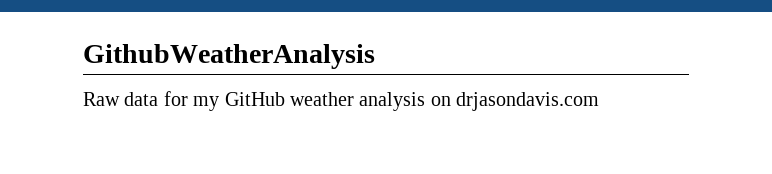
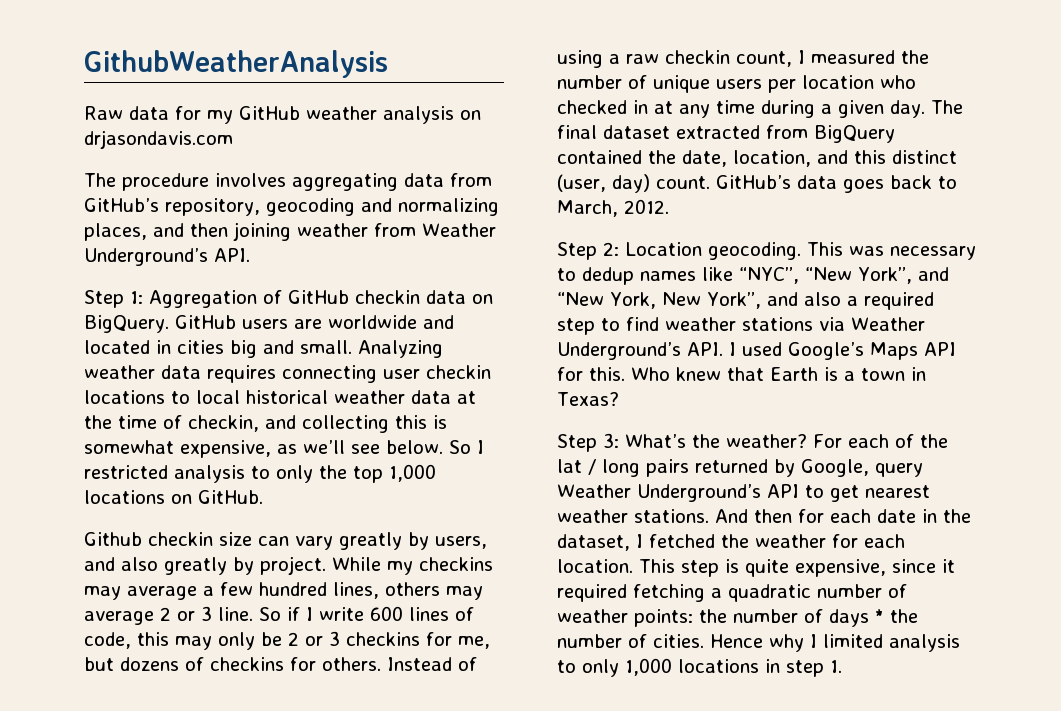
+ The procedure involves aggregating data from GitHub’s repository, geocoding and normalizing places, and then joining weather from Weather Underground’s API.
+ Step 1: Aggregation of GitHub checkin data on BigQuery. GitHub users are worldwide and located in cities big and small. Analyzing weather data requires connecting user checkin locations to local historical weather data at the time of checkin, and collecting this is somewhat expensive, as we’ll see below. So I restricted analysis to only the top 1,000 locations on GitHub.
+ Github checkin size can vary greatly by users, and also greatly by project. While my checkins may average a few hundred lines, others may average 2 or 3 line. So if I write 600 lines of code, this may only be 2 or 3 checkins for me, but dozens of checkins for others. Instead of using a raw checkin count, I measured the number of unique users per location who checked in at any time during a given day. The final dataset extracted from BigQuery contained the date, location, and this distinct (user, day) count. GitHub’s data goes back to March, 2012.
+ Step 2: Location geocoding. This was necessary to dedup names like “NYC”, “New York”, and “New York, New York”, and also a required step to find weather stations via Weather Underground’s API. I used Google’s Maps API for this. Who knew that Earth is a town in Texas?
+ Step 3: What’s the weather? For each of the lat / long pairs returned by Google, query Weather Underground’s API to get nearest weather stations. And then for each date in the dataset, I fetched the weather for each location. This step is quite expensive, since it required fetching a quadratic number of weather points: the number of days * the number of cities. Hence why I limited analysis to only 1,000 locations in step 1.

